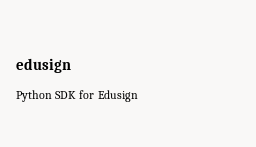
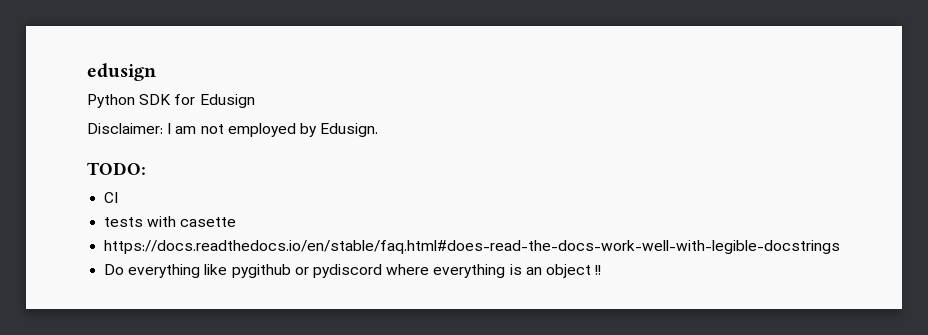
+ Disclaimer: I am not employed by Edusign.
+ TODO:
+ CI
+ tests with casette
+ https://docs.readthedocs.io/en/stable/faq.html#does-read-the-docs-work-well-with-legible-docstrings
+ Do everything like pygithub or pydiscord where everything is an object !!

